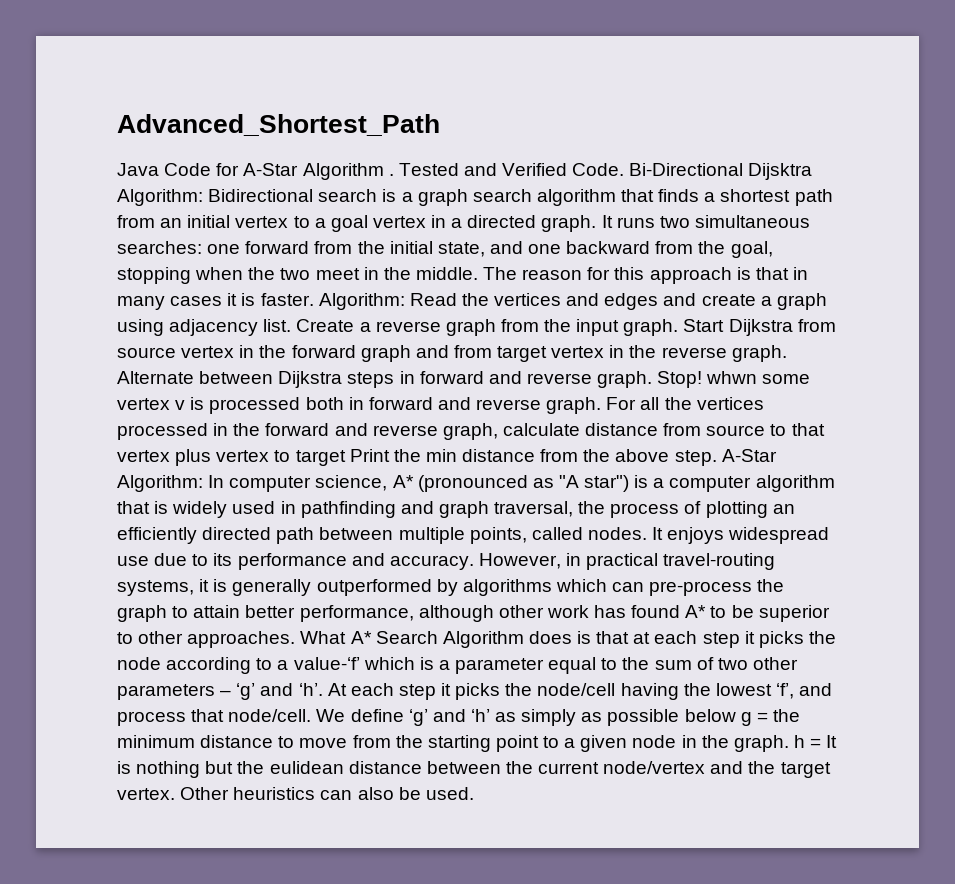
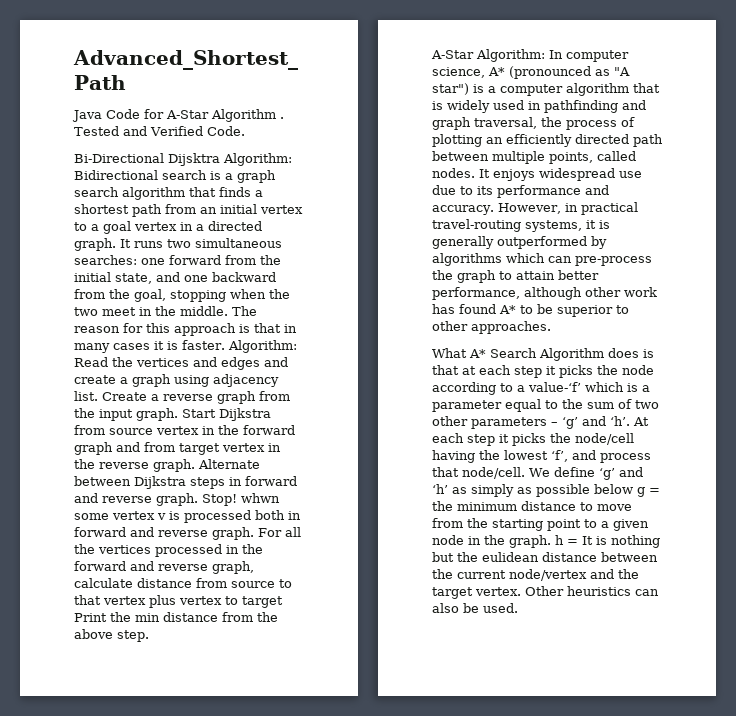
- Tested and Verified Code. Bi-Directional Dijsktra Algorithm: Bidirectional search is a graph search algorithm that finds a shortest path from an initial vertex to a goal vertex in a directed graph.
+ Tested and Verified Code.
+ Bi-Directional Dijsktra Algorithm: Bidirectional search is a graph search algorithm that finds a shortest path from an initial vertex to a goal vertex in a directed graph.
- For all the vertices processed in the forward and reverse graph, calculate distance from source to that vertex plus vertex to target Print the min distance from the above step. A-Star Algorithm:
+ For all the vertices processed in the forward and reverse graph, calculate distance from source to that vertex plus vertex to target Print the min distance from the above step.
+ A-Star Algorithm:
- However, in practical travel-routing systems, it is generally outperformed by algorithms which can pre-process the graph to attain better performance, although other work has found A* to be superior to other approaches. What A* Search Algorithm does is that at each step it picks the node according to a value-‘f’ which is a parameter equal to the sum of two other parameters – ‘g’ and ‘h’.
+ However, in practical travel-routing systems, it is generally outperformed by algorithms which can pre-process the graph to attain better performance, although other work has found A* to be superior to other approaches.
+ What A* Search Algorithm does is that at each step it picks the node according to a value-‘f’ which is a parameter equal to the sum of two other parameters – ‘g’ and ‘h’.

